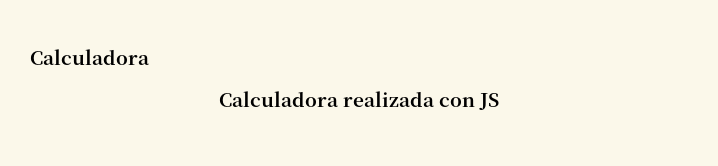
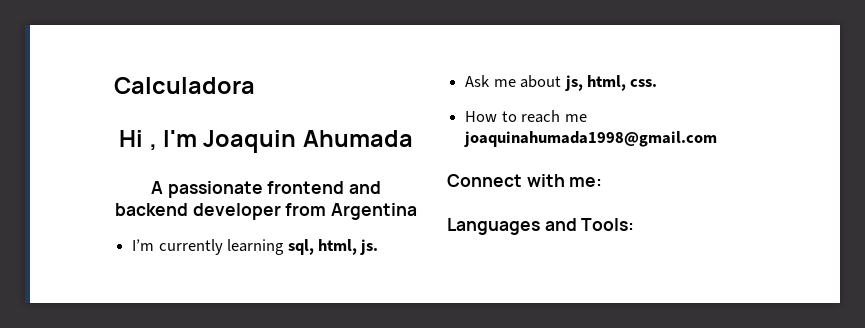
- Calculadora realizada con JS
+ Hi , I'm Joaquin Ahumada
+ A passionate frontend and backend developer from Argentina
+ I’m currently learning sql, html, js.
+ Ask me about js, html, css.
+ How to reach me joaquinahumada1998@gmail.com
+ Connect with me:
+ Languages and Tools:

